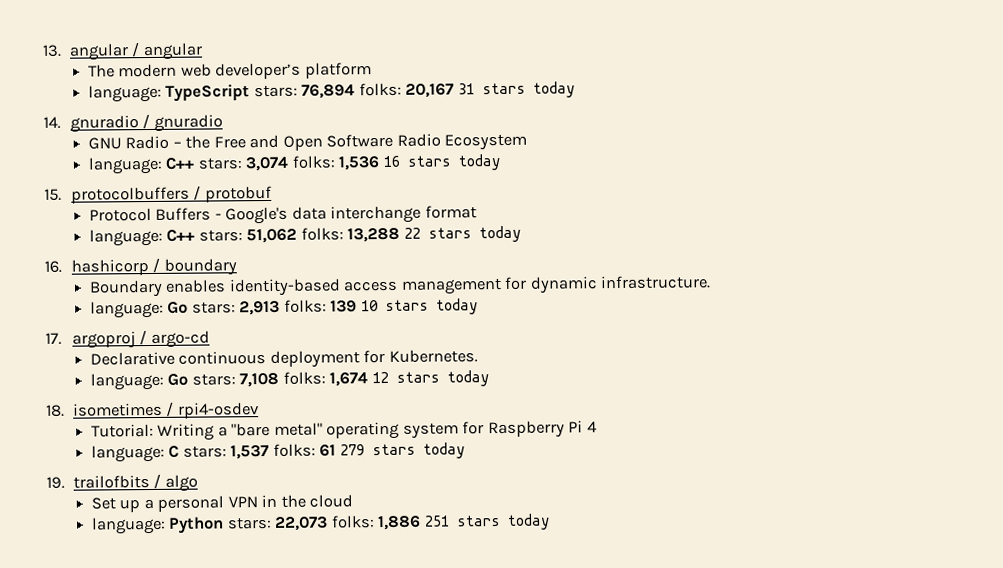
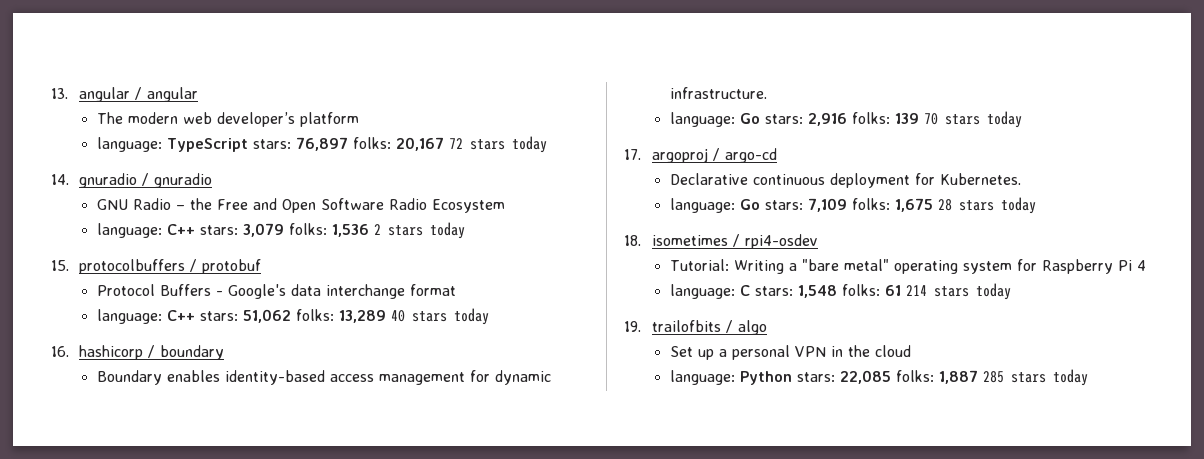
- language: TypeScript stars: 76,894 folks: 20,167 31 stars today
+ language: TypeScript stars: 76,897 folks: 20,167 72 stars today
- language: C++ stars: 3,074 folks: 1,536 16 stars today
+ language: C++ stars: 3,079 folks: 1,536 2 stars today
- language: C++ stars: 51,062 folks: 13,288 22 stars today
+ language: C++ stars: 51,062 folks: 13,289 40 stars today
- language: Go stars: 2,913 folks: 139 10 stars today
+ language: Go stars: 2,916 folks: 139 70 stars today
- language: Go stars: 7,108 folks: 1,674 12 stars today
+ language: Go stars: 7,109 folks: 1,675 28 stars today
- language: C stars: 1,537 folks: 61 279 stars today
+ language: C stars: 1,548 folks: 61 214 stars today
- language: Python stars: 22,073 folks: 1,886 251 stars today
+ language: Python stars: 22,085 folks: 1,887 285 stars today

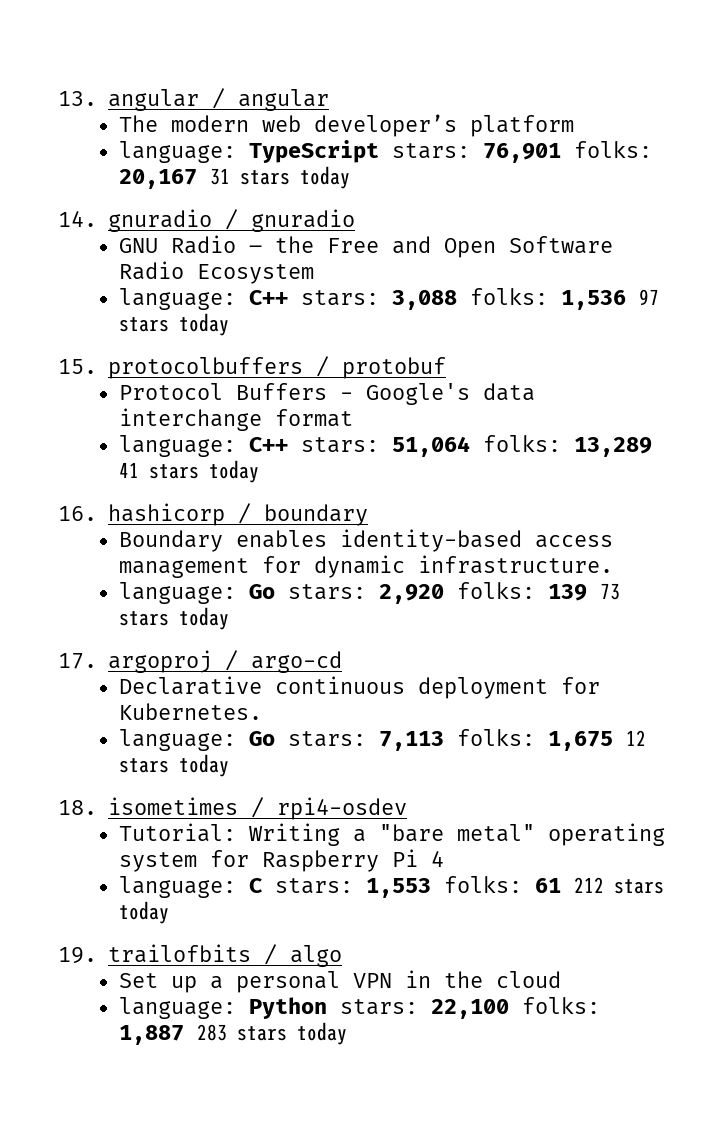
- language: TypeScript stars: 76,897 folks: 20,167 72 stars today
+ language: TypeScript stars: 76,901 folks: 20,167 31 stars today
- language: C++ stars: 3,079 folks: 1,536 2 stars today
+ language: C++ stars: 3,088 folks: 1,536 97 stars today
- language: C++ stars: 51,062 folks: 13,289 40 stars today
+ language: C++ stars: 51,064 folks: 13,289 41 stars today
- language: Go stars: 2,916 folks: 139 70 stars today
+ language: Go stars: 2,920 folks: 139 73 stars today
- language: Go stars: 7,109 folks: 1,675 28 stars today
+ language: Go stars: 7,113 folks: 1,675 12 stars today
- language: C stars: 1,548 folks: 61 214 stars today
+ language: C stars: 1,553 folks: 61 212 stars today
- language: Python stars: 22,085 folks: 1,887 285 stars today
+ language: Python stars: 22,100 folks: 1,887 283 stars today

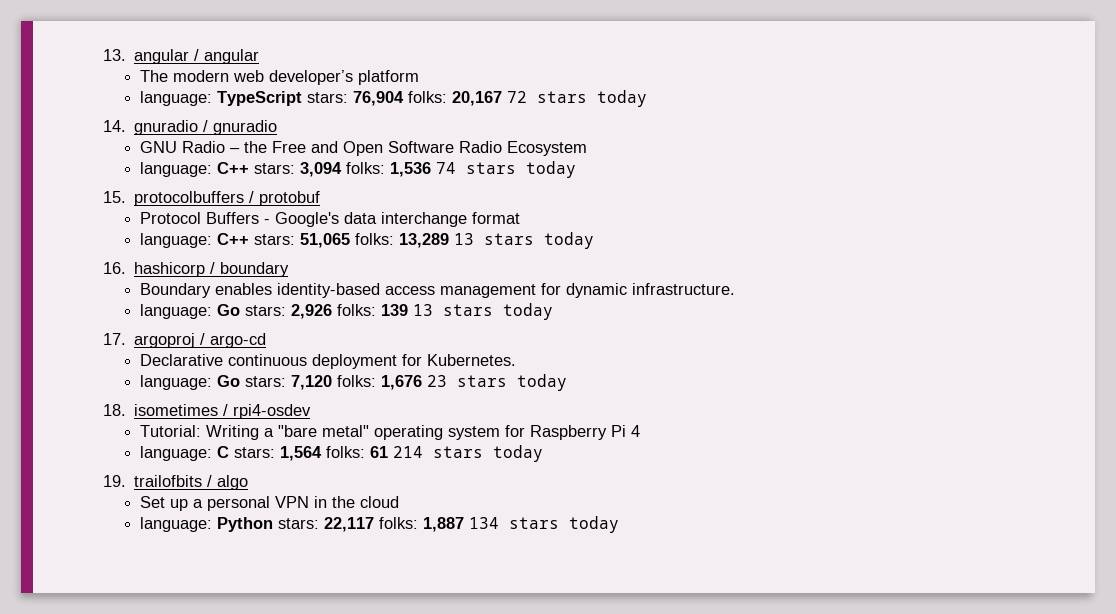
- language: TypeScript stars: 76,901 folks: 20,167 31 stars today
+ language: TypeScript stars: 76,904 folks: 20,167 72 stars today
- language: C++ stars: 3,088 folks: 1,536 97 stars today
+ language: C++ stars: 3,094 folks: 1,536 74 stars today
- language: C++ stars: 51,064 folks: 13,289 41 stars today
+ language: C++ stars: 51,065 folks: 13,289 13 stars today
- language: Go stars: 2,920 folks: 139 73 stars today
+ language: Go stars: 2,926 folks: 139 13 stars today
- language: Go stars: 7,113 folks: 1,675 12 stars today
+ language: Go stars: 7,120 folks: 1,676 23 stars today
- language: C stars: 1,553 folks: 61 212 stars today
+ language: C stars: 1,564 folks: 61 214 stars today
- language: Python stars: 22,100 folks: 1,887 283 stars today
+ language: Python stars: 22,117 folks: 1,887 134 stars today

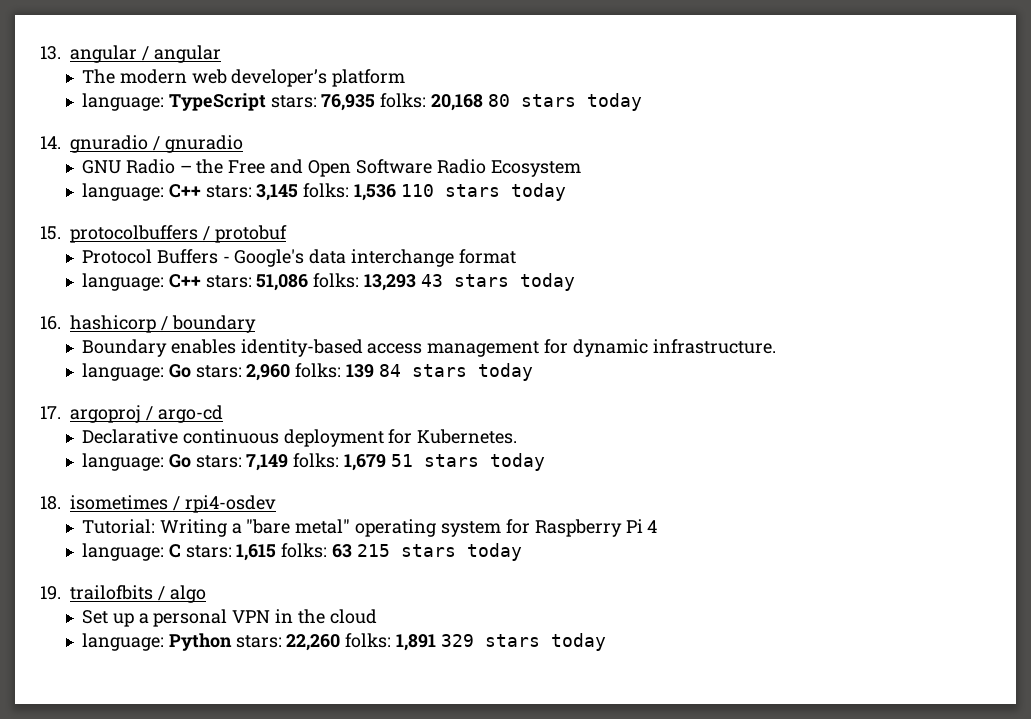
- language: TypeScript stars: 76,904 folks: 20,167 72 stars today
+ language: TypeScript stars: 76,935 folks: 20,168 80 stars today
- language: C++ stars: 3,094 folks: 1,536 74 stars today
+ language: C++ stars: 3,145 folks: 1,536 110 stars today
- language: C++ stars: 51,065 folks: 13,289 13 stars today
+ language: C++ stars: 51,086 folks: 13,293 43 stars today
- language: Go stars: 2,926 folks: 139 13 stars today
+ language: Go stars: 2,960 folks: 139 84 stars today
- language: Go stars: 7,120 folks: 1,676 23 stars today
+ language: Go stars: 7,149 folks: 1,679 51 stars today
- language: C stars: 1,564 folks: 61 214 stars today
+ language: C stars: 1,615 folks: 63 215 stars today
- language: Python stars: 22,117 folks: 1,887 134 stars today
+ language: Python stars: 22,260 folks: 1,891 329 stars today

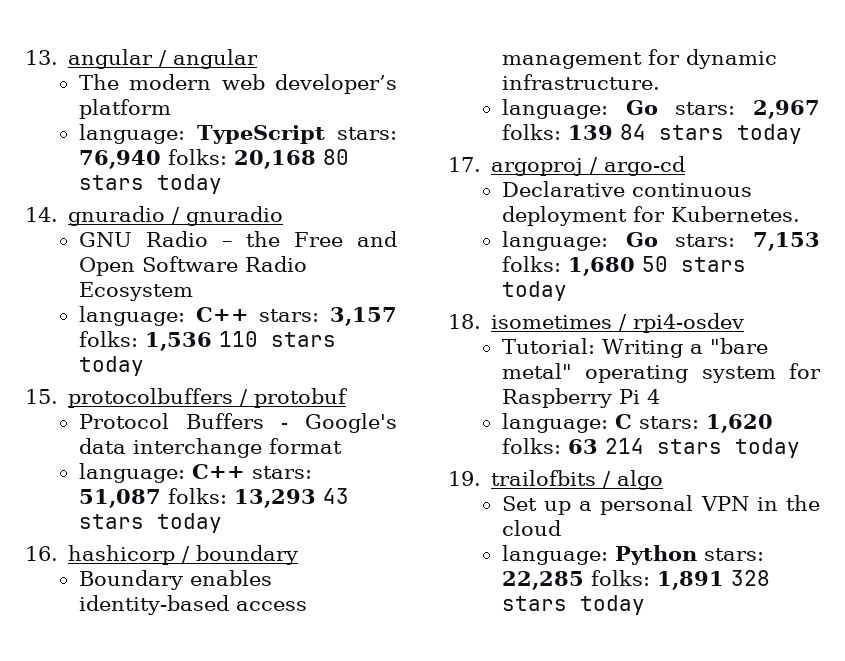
- language: TypeScript stars: 76,935 folks: 20,168 80 stars today
+ language: TypeScript stars: 76,940 folks: 20,168 80 stars today
- language: C++ stars: 3,145 folks: 1,536 110 stars today
+ language: C++ stars: 3,157 folks: 1,536 110 stars today
- language: C++ stars: 51,086 folks: 13,293 43 stars today
+ language: C++ stars: 51,087 folks: 13,293 43 stars today
- language: Go stars: 2,960 folks: 139 84 stars today
+ language: Go stars: 2,967 folks: 139 84 stars today
- language: Go stars: 7,149 folks: 1,679 51 stars today
+ language: Go stars: 7,153 folks: 1,680 50 stars today
- language: C stars: 1,615 folks: 63 215 stars today
+ language: C stars: 1,620 folks: 63 214 stars today
- language: Python stars: 22,260 folks: 1,891 329 stars today
+ language: Python stars: 22,285 folks: 1,891 328 stars today

